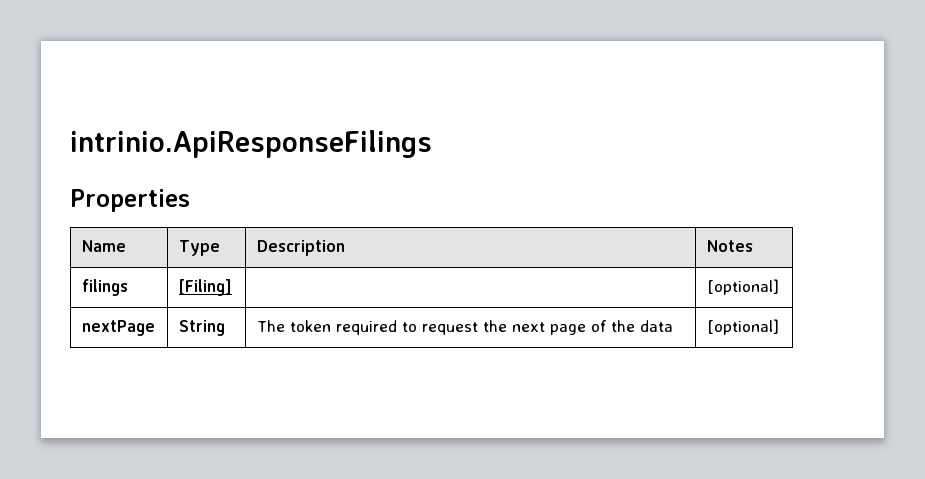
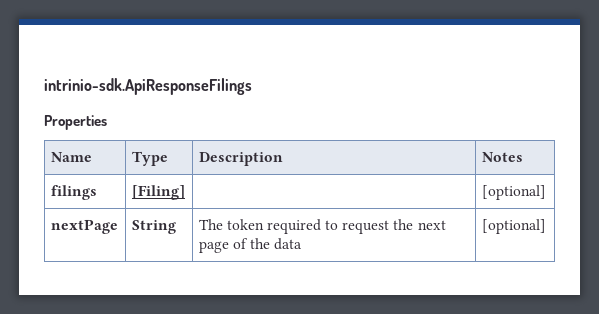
- intrinio.ApiResponseFilings
+ intrinio-sdk.ApiResponseFilings

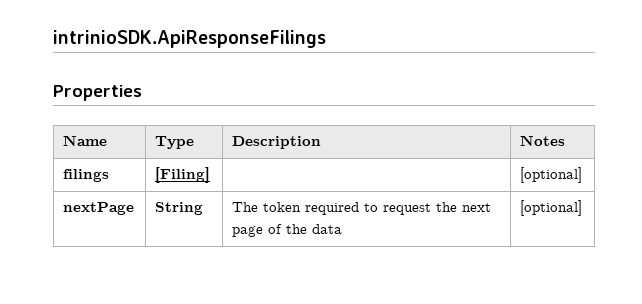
- intrinio-sdk.ApiResponseFilings
+ intrinioSDK.ApiResponseFilings

